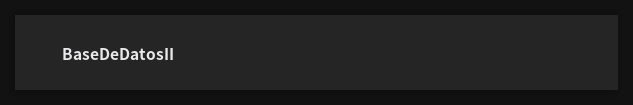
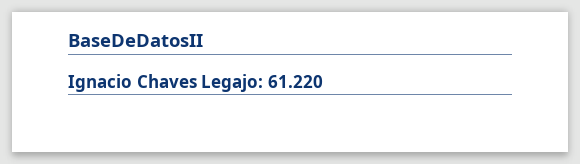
+ Ignacio Chaves Legajo: 61.220

